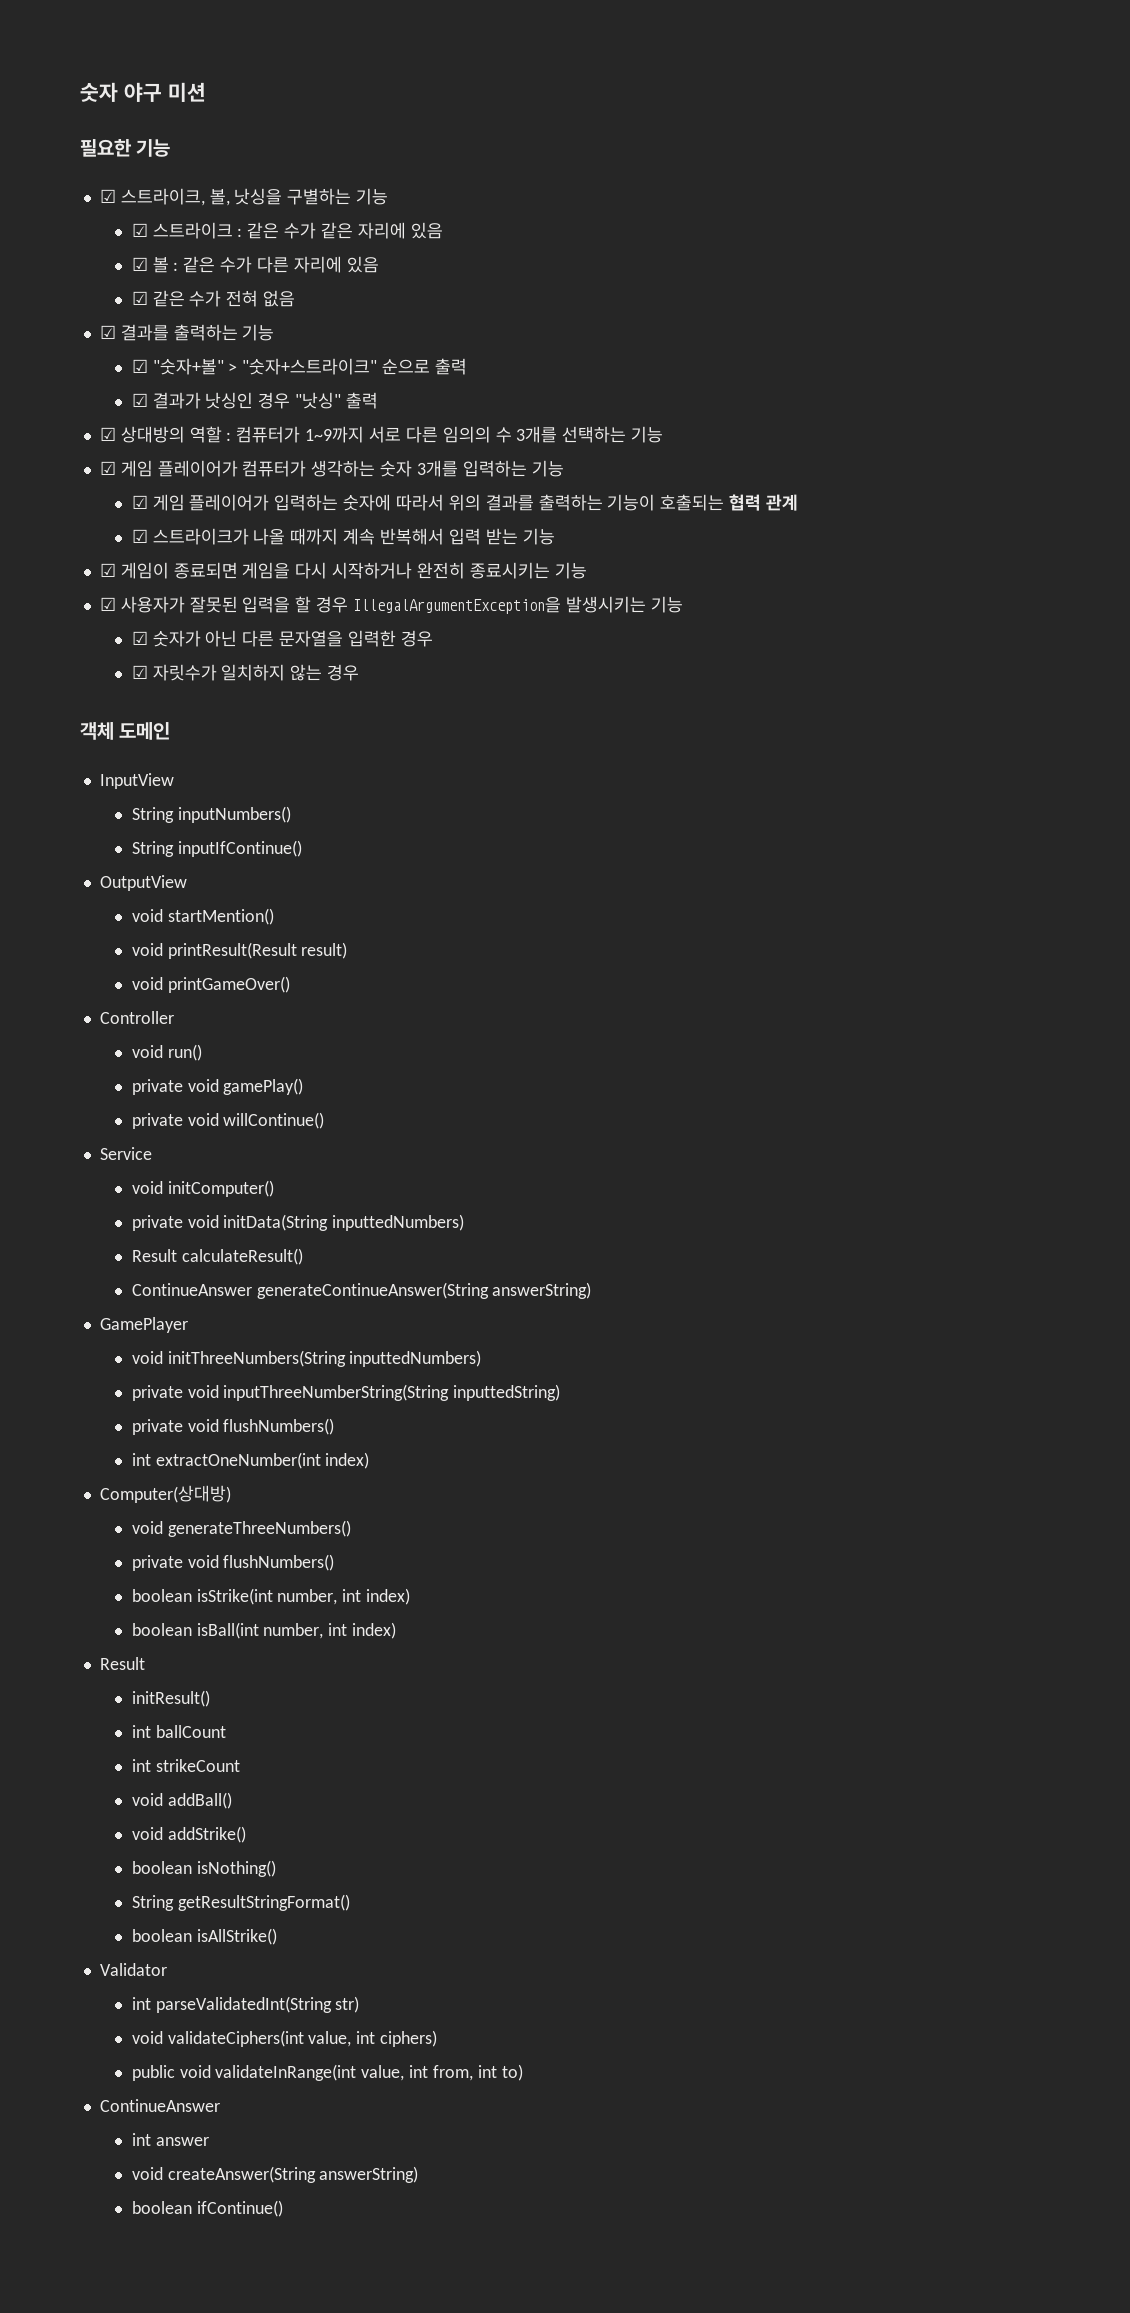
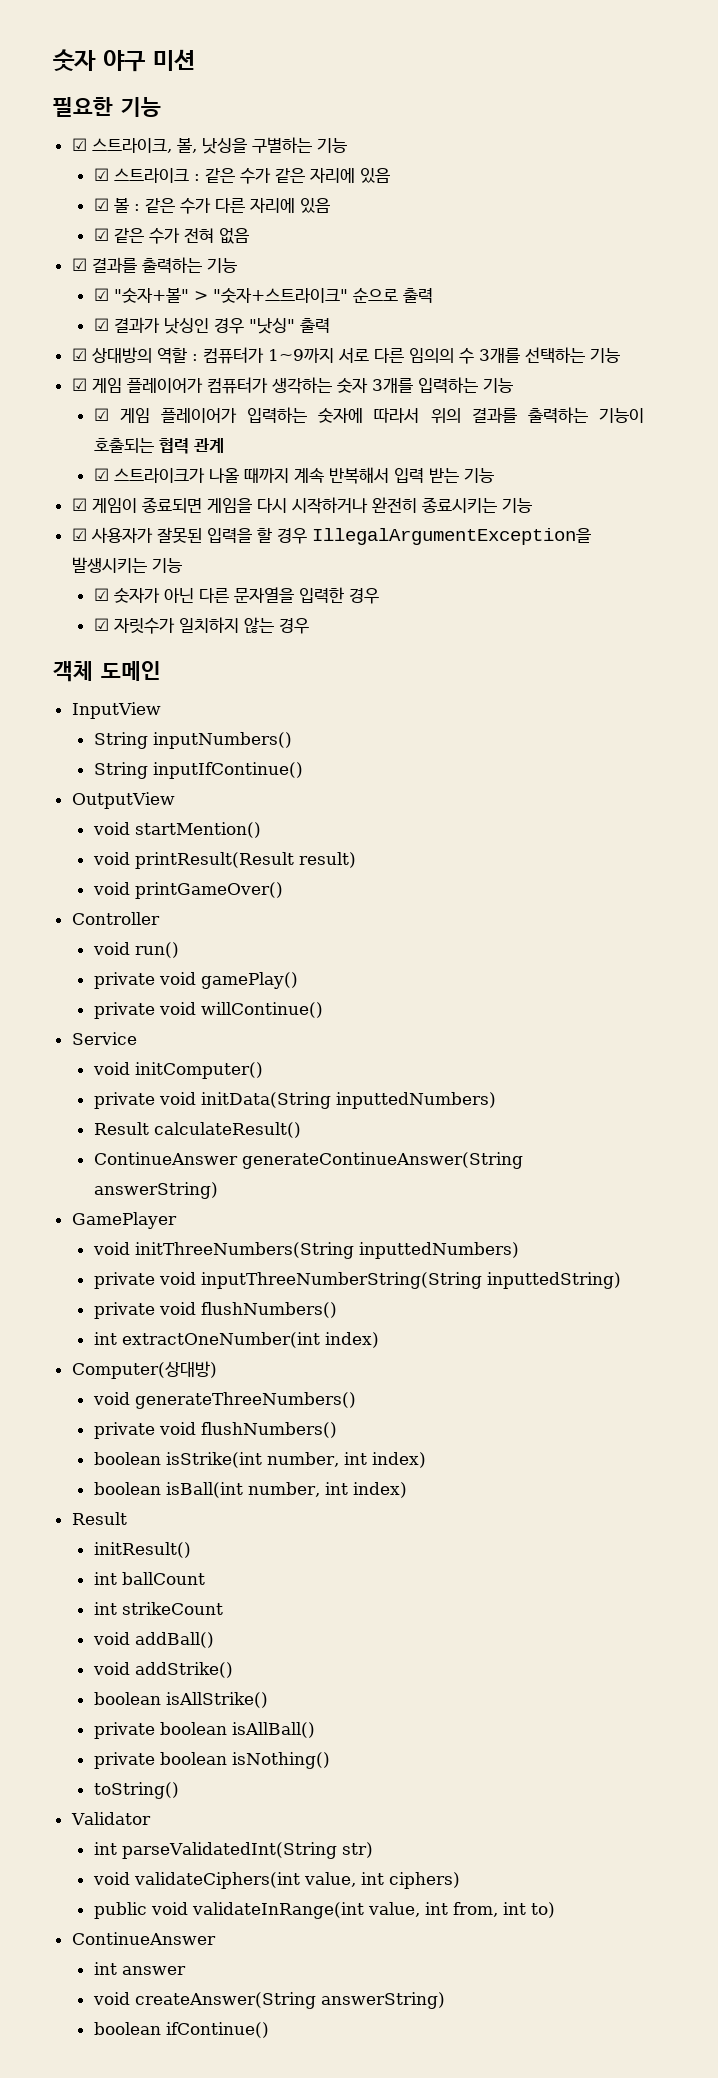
- boolean isNothing()
- String getResultStringFormat()
  boolean isAllStrike()
+ private boolean isAllBall()
+ private boolean isNothing()
+ toString()

